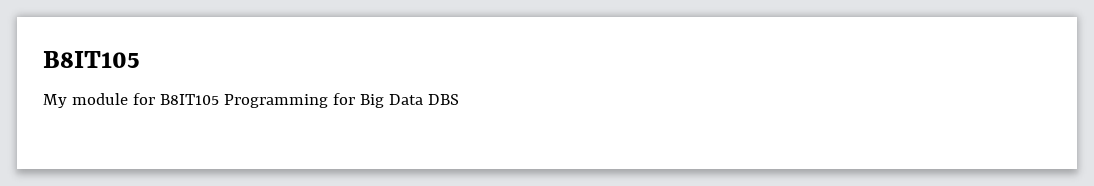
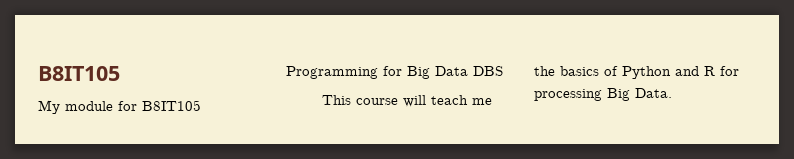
+ This course will teach me the basics of Python and R for processing Big Data.

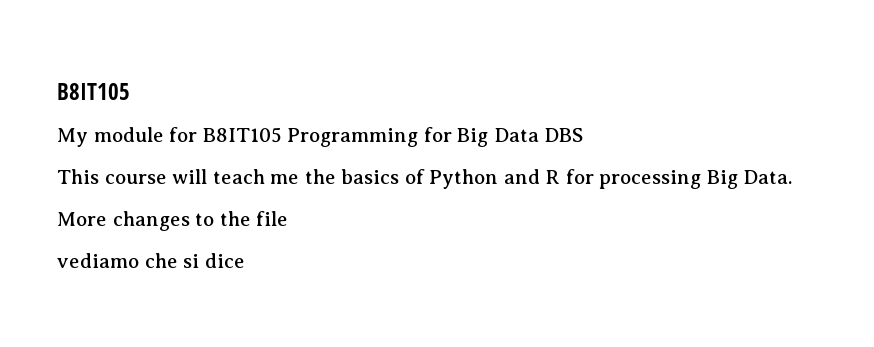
+ More changes to the file
+ vediamo che si dice

